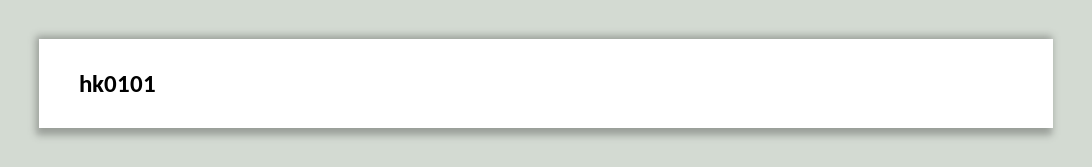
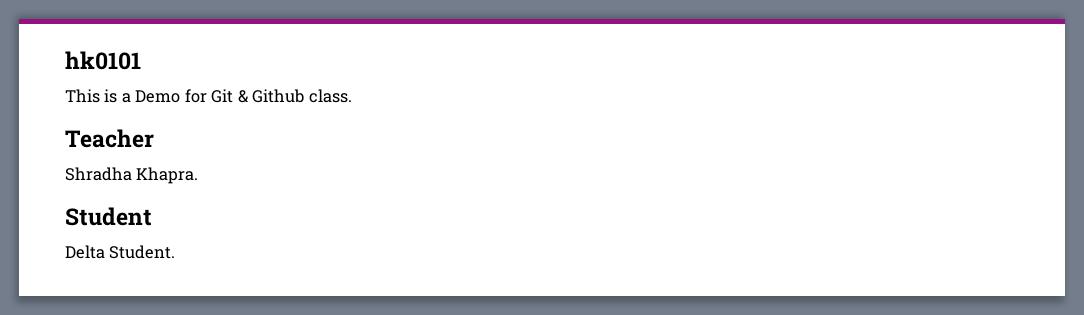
+ This is a Demo for Git & Github class.
+ Teacher
+ Shradha Khapra.
+ Student
+ Delta Student.

